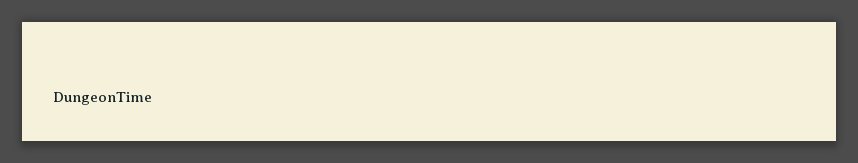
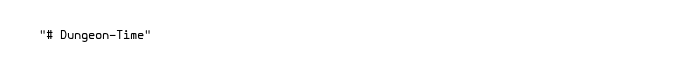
- DungeonTime
+ "# Dungeon-Time"

